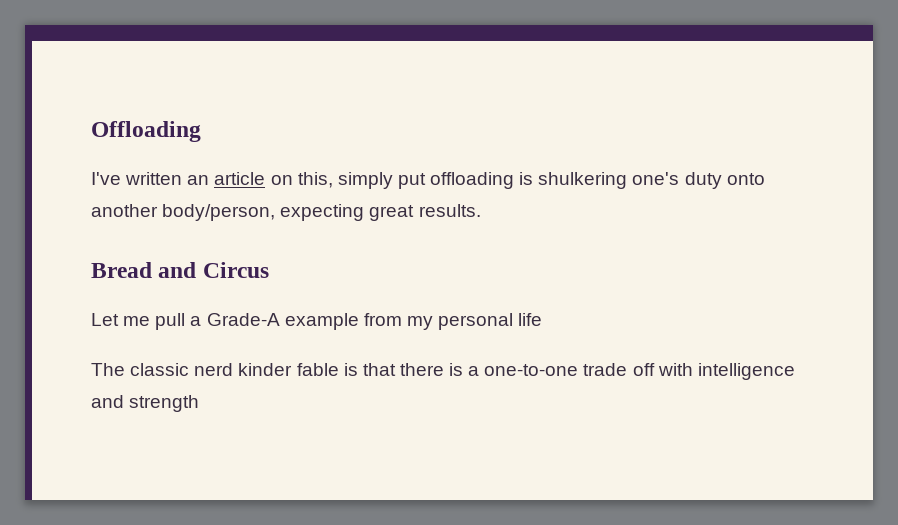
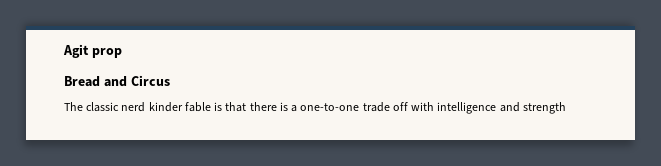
- Offloading
- I've written an article on this, simply put offloading is shulkering one's duty onto another body/person, expecting great results.
+ Agit prop
  Bread and Circus
- Let me pull a Grade-A example from my personal life

